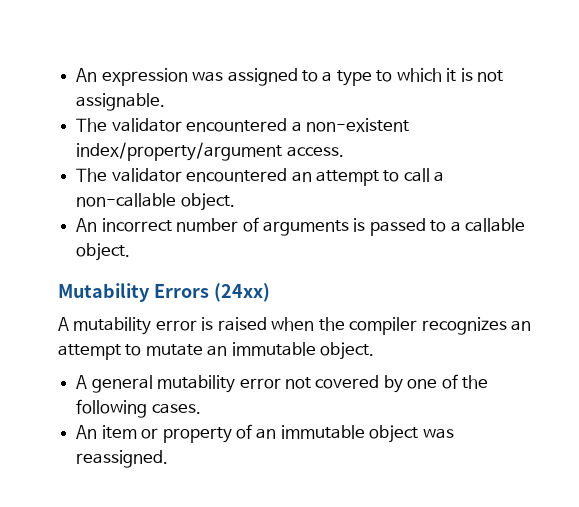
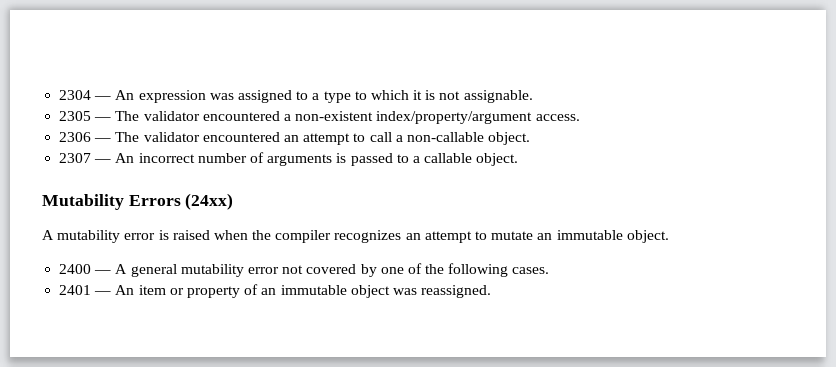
- An expression was assigned to a type to which it is not assignable.
+ 2304 — An expression was assigned to a type to which it is not assignable.
- The validator encountered a non-existent index/property/argument access.
+ 2305 — The validator encountered a non-existent index/property/argument access.
- The validator encountered an attempt to call a non-callable object.
+ 2306 — The validator encountered an attempt to call a non-callable object.
- An incorrect number of arguments is passed to a callable object.
+ 2307 — An incorrect number of arguments is passed to a callable object.
- A general mutability error not covered by one of the following cases.
+ 2400 — A general mutability error not covered by one of the following cases.
- An item or property of an immutable object was reassigned.
+ 2401 — An item or property of an immutable object was reassigned.

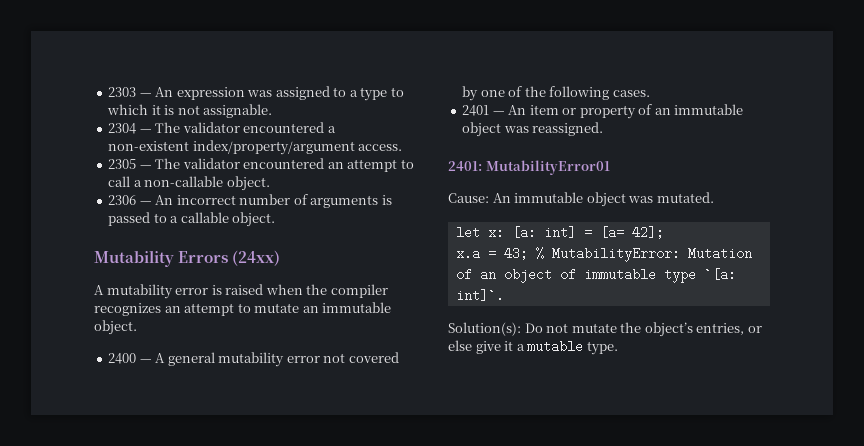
- 2304 — An expression was assigned to a type to which it is not assignable.
+ 2303 — An expression was assigned to a type to which it is not assignable.
- 2305 — The validator encountered a non-existent index/property/argument access.
+ 2304 — The validator encountered a non-existent index/property/argument access.
- 2306 — The validator encountered an attempt to call a non-callable object.
+ 2305 — The validator encountered an attempt to call a non-callable object.
- 2307 — An incorrect number of arguments is passed to a callable object.
+ 2306 — An incorrect number of arguments is passed to a callable object.
+ 2401: MutabilityError01
+ Cause: An immutable object was mutated.
+ let x: [a: int] = [a= 42];
+ x.a = 43; % MutabilityError: Mutation of an object of immutable type `[a: int]`.
+ Solution(s): Do not mutate the object’s entries, or else give it a mutable type.

